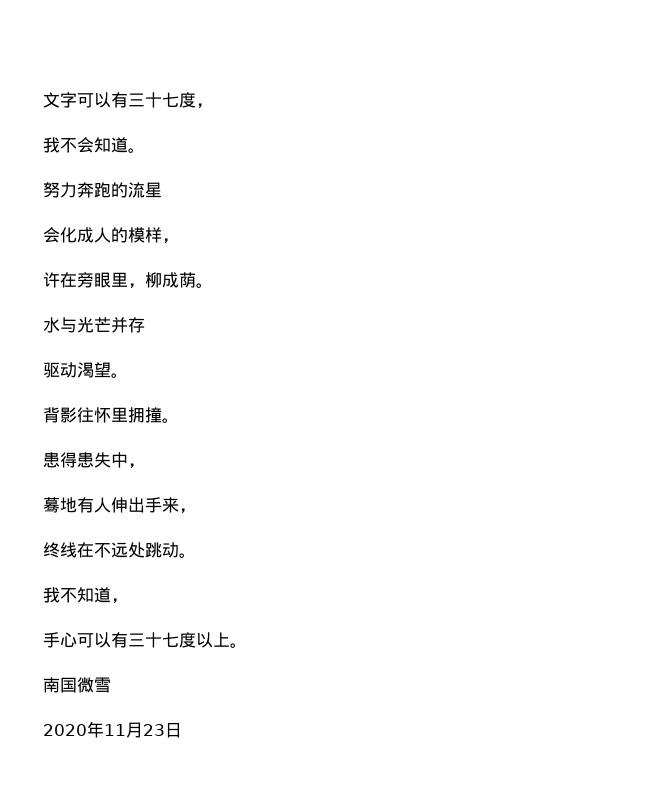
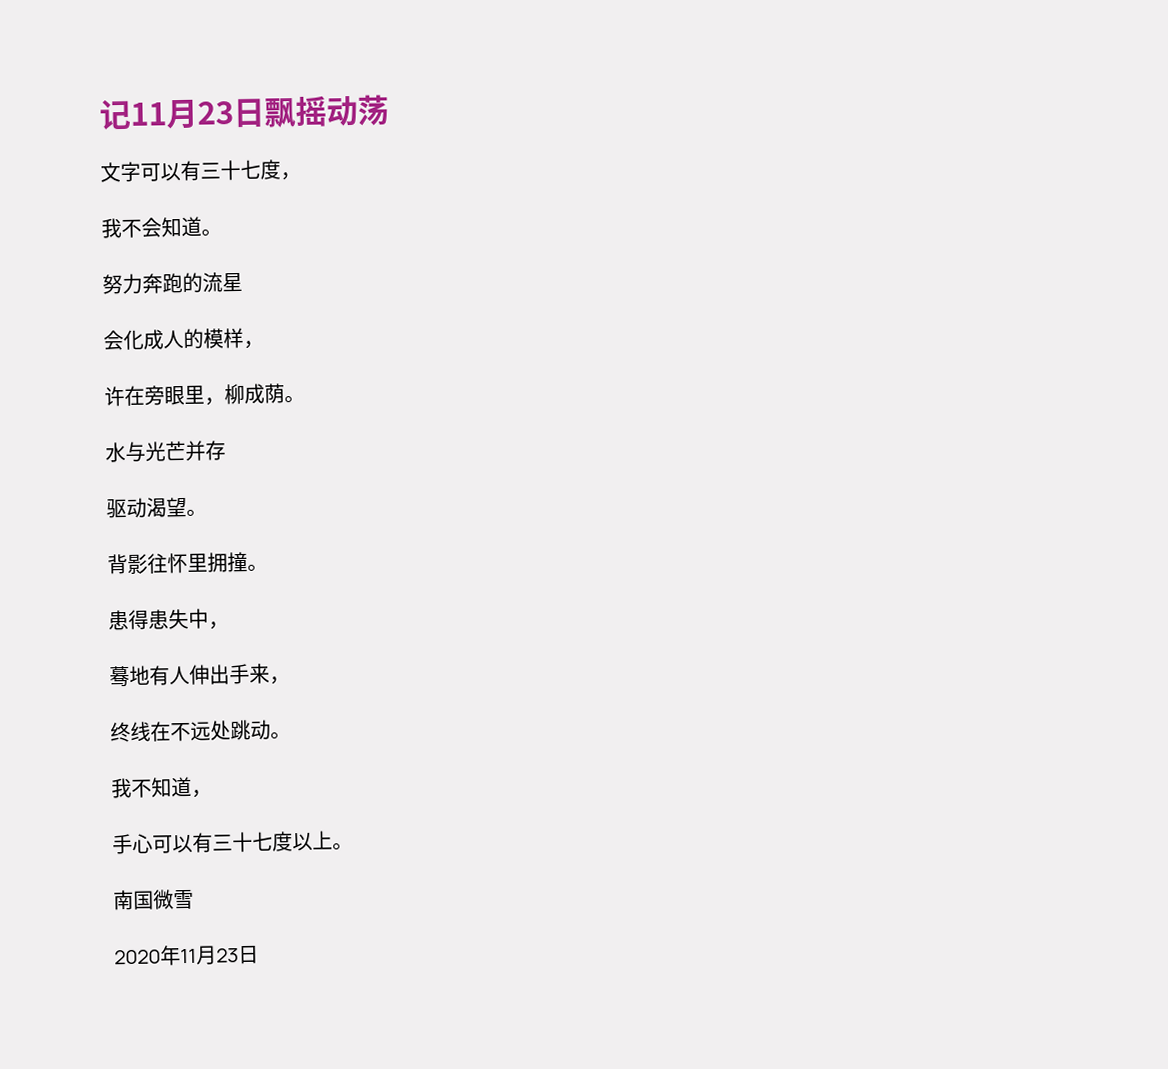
+ 记11月23日飘摇动荡

